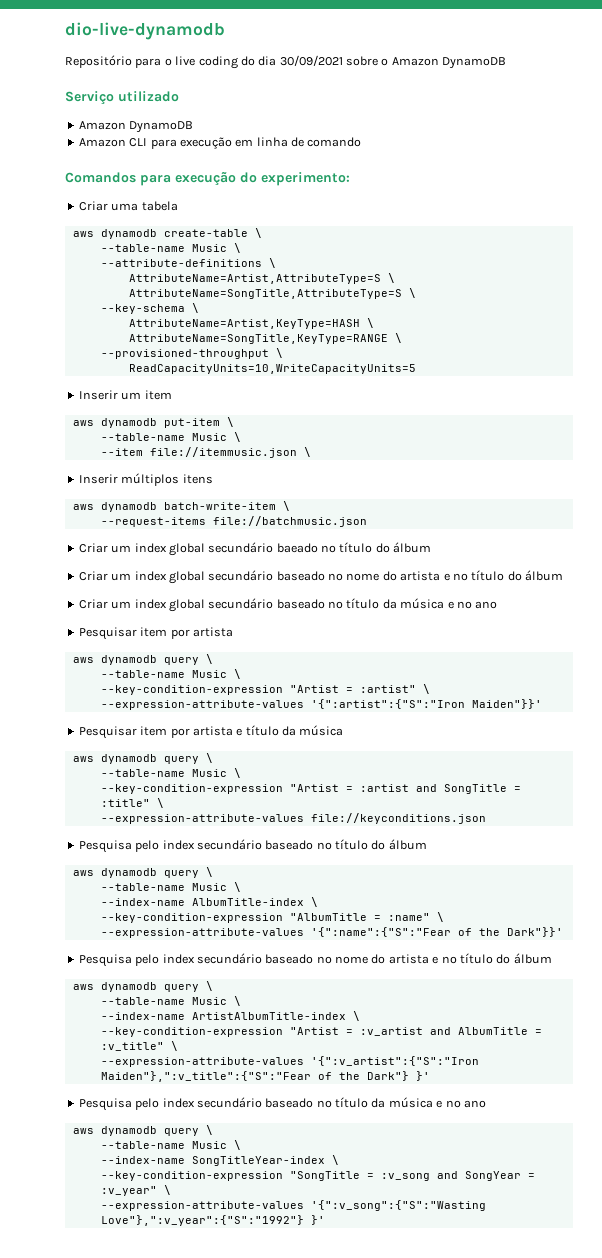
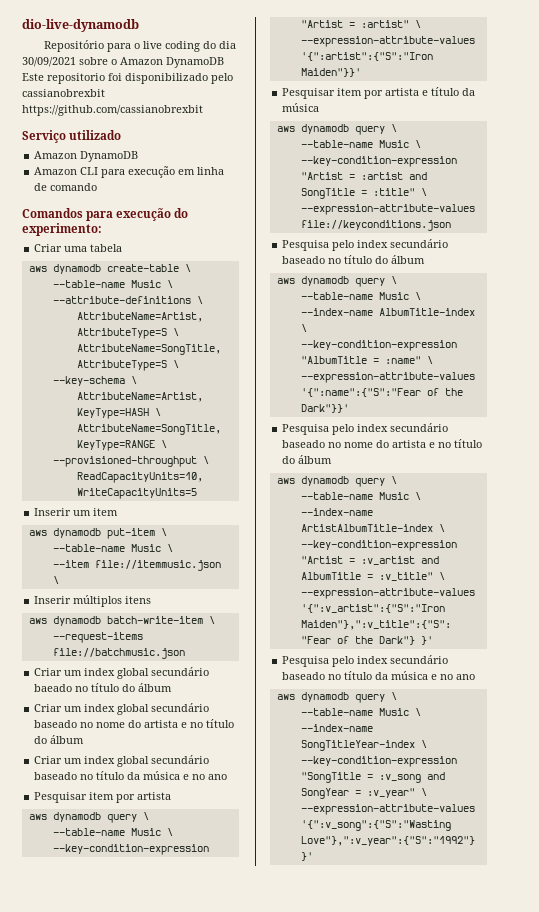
- Repositório para o live coding do dia 30/09/2021 sobre o Amazon DynamoDB
+ Repositório para o live coding do dia 30/09/2021 sobre o Amazon DynamoDB Este repositorio foi disponibilizado pelo cassianobrexbit https://github.com/cassianobrexbit

